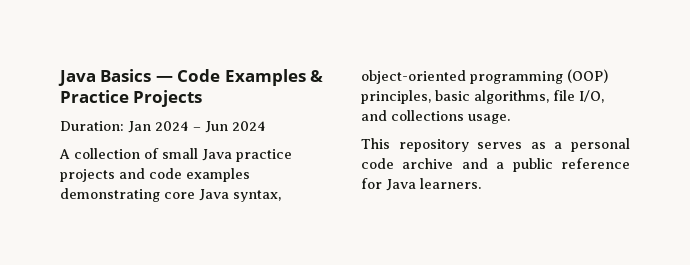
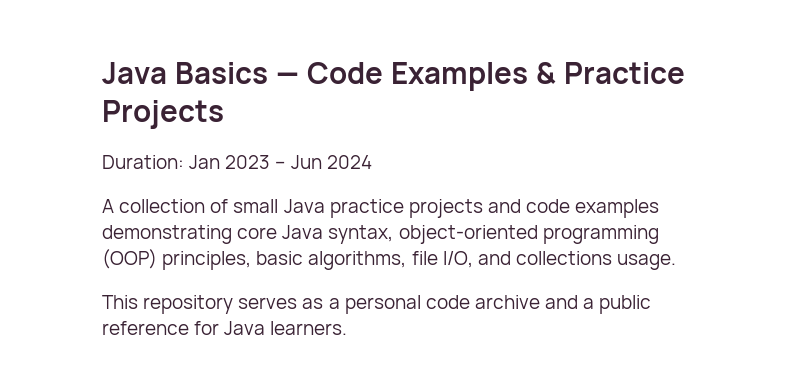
- Duration: Jan 2024 – Jun 2024
+ Duration: Jan 2023 – Jun 2024

